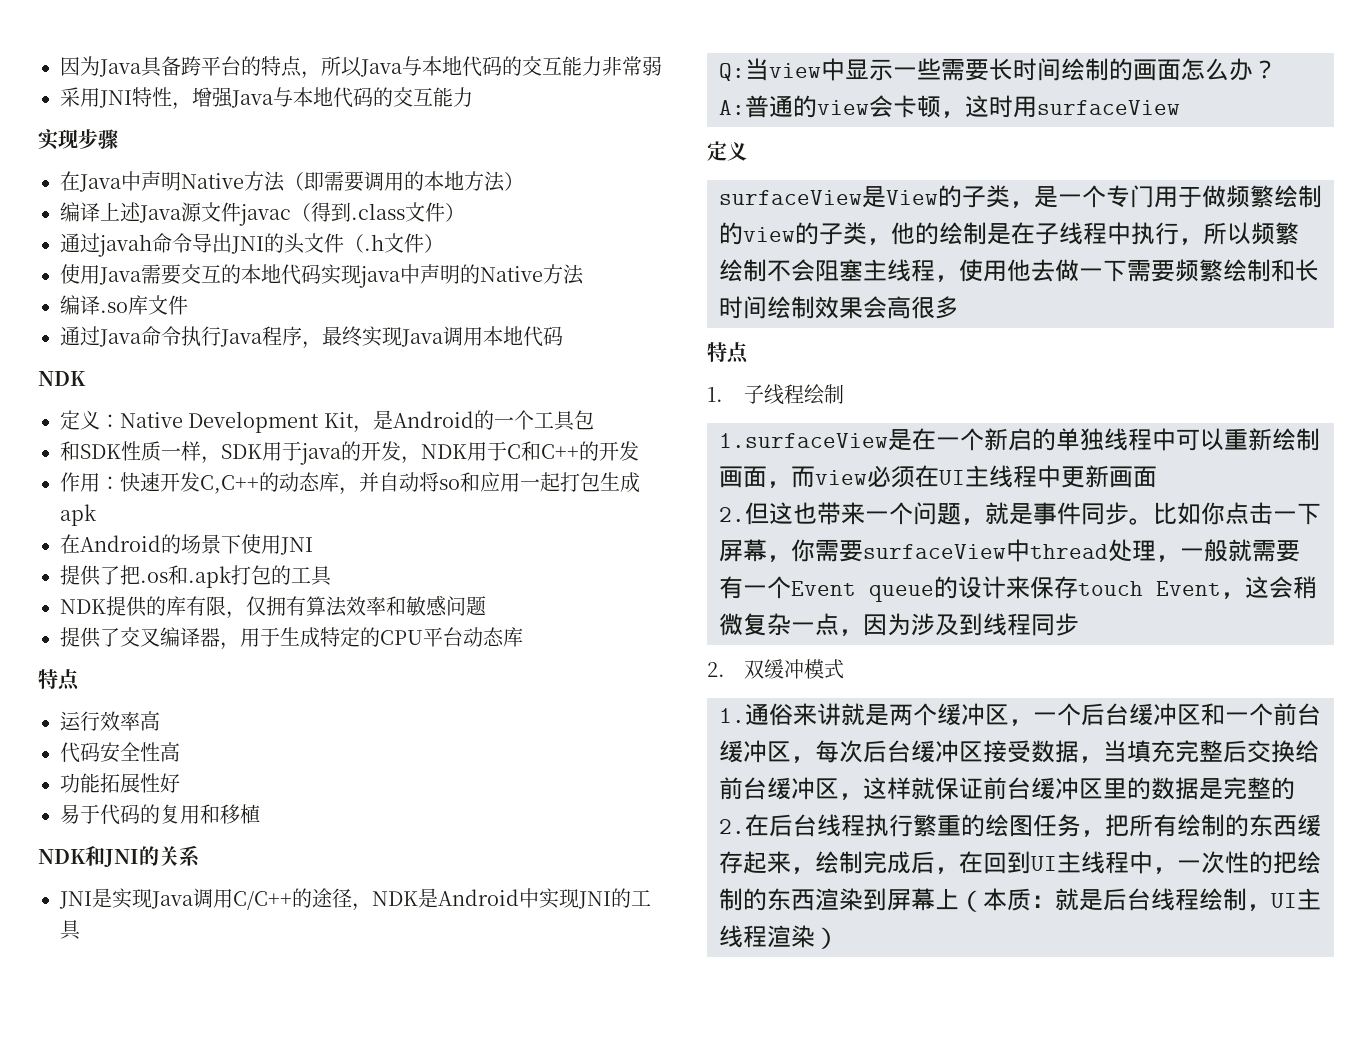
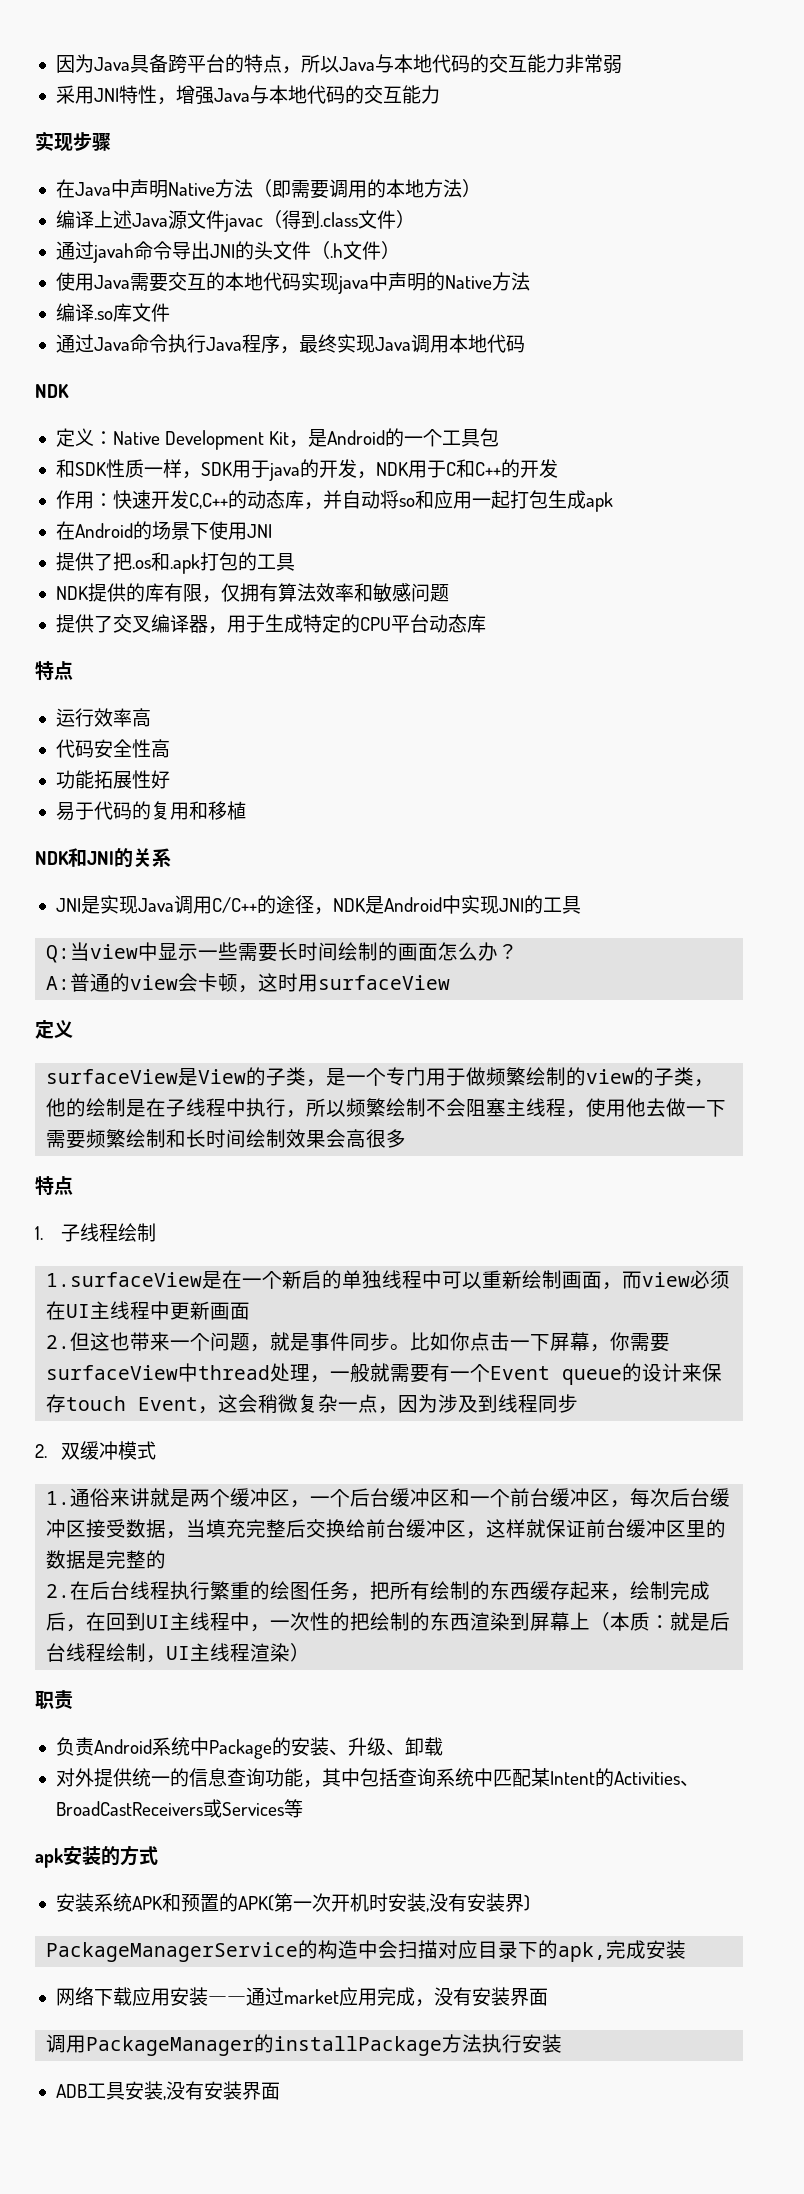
+ 职责
+ 负责Android系统中Package的安装、升级、卸载
+ 对外提供统一的信息查询功能，其中包括查询系统中匹配某Intent的Activities、BroadCastReceivers或Services等
+ apk安装的方式
+ 安装系统APK和预置的APK(第一次开机时安装,没有安装界)
+ PackageManagerService的构造中会扫描对应目录下的apk,完成安装
+ 网络下载应用安装――通过market应用完成，没有安装界面
+ 调用PackageManager的installPackage方法执行安装
+ ADB工具安装,没有安装界面

